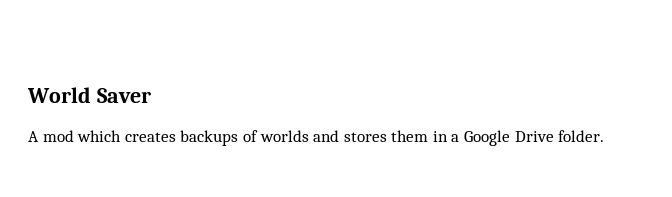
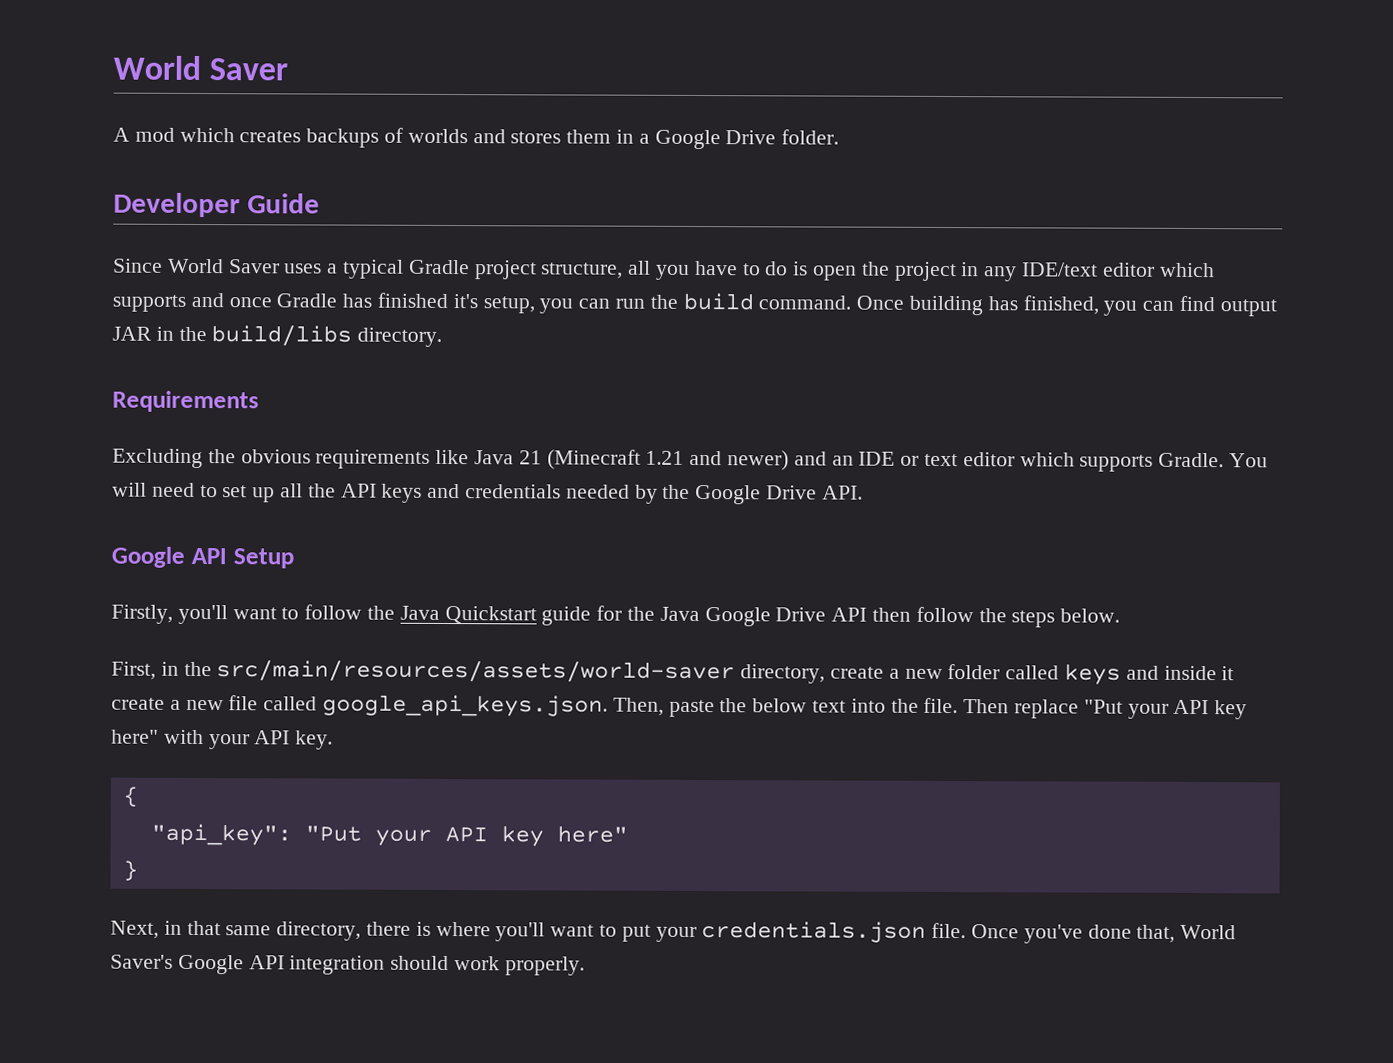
+ Developer Guide
+ Since World Saver uses a typical Gradle project structure, all you have to do is open the project in any IDE/text editor which supports and once Gradle has finished it's setup, you can run the build command. Once building has finished, you can find output JAR in the build/libs directory.
+ Requirements
+ Excluding the obvious requirements like Java 21 (Minecraft 1.21 and newer) and an IDE or text editor which supports Gradle. You will need to set up all the API keys and credentials needed by the Google Drive API.
+ Google API Setup
+ Firstly, you'll want to follow the Java Quickstart guide for the Java Google Drive API then follow the steps below.
+ First, in the src/main/resources/assets/world-saver directory, create a new folder called keys and inside it create a new file called google_api_keys.json. Then, paste the below text into the file. Then replace "Put your API key here" with your API key.
+ {
+ "api_key": "Put your API key here"
+ }
+ Next, in that same directory, there is where you'll want to put your credentials.json file. Once you've done that, World Saver's Google API integration should work properly.

